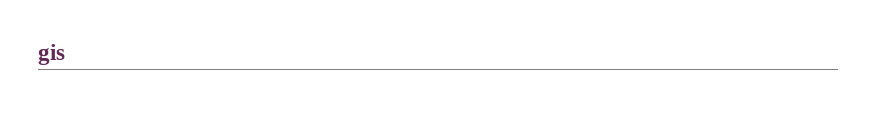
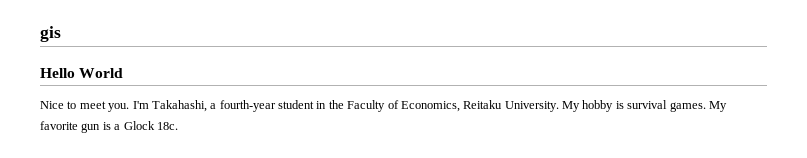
+ Hello World
+ Nice to meet you. I'm Takahashi, a fourth-year student in the Faculty of Economics, Reitaku University. My hobby is survival games. My favorite gun is a Glock 18c.

